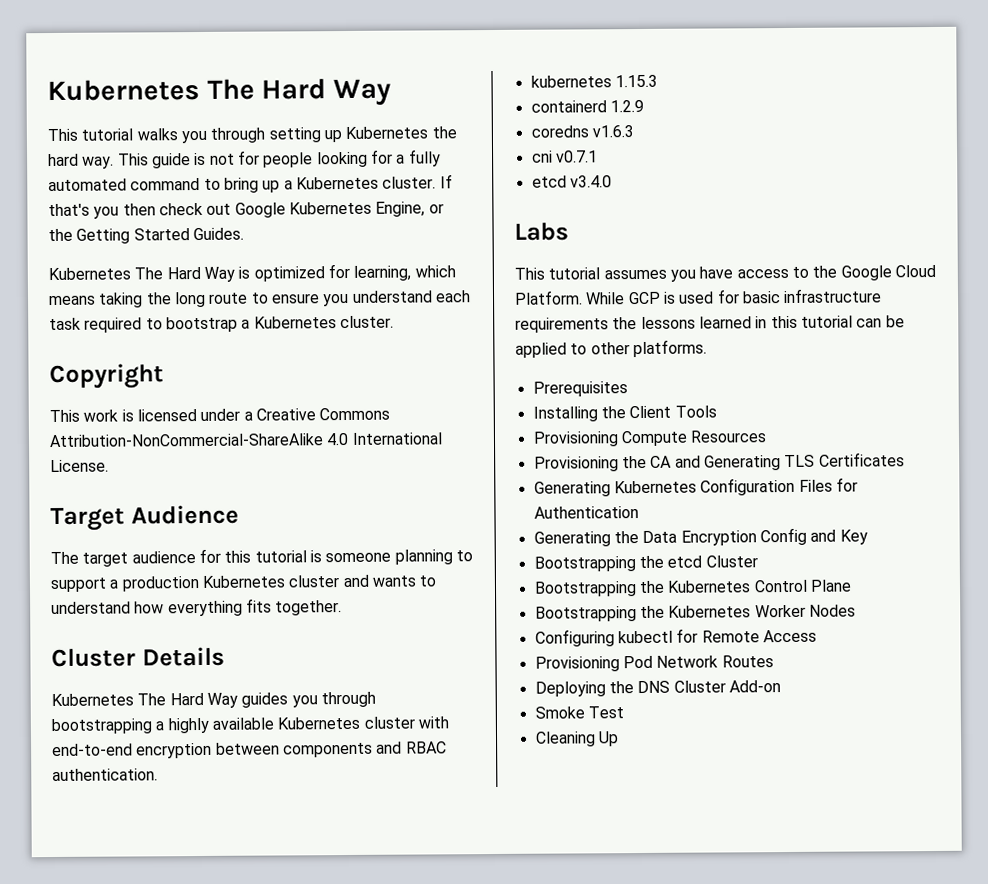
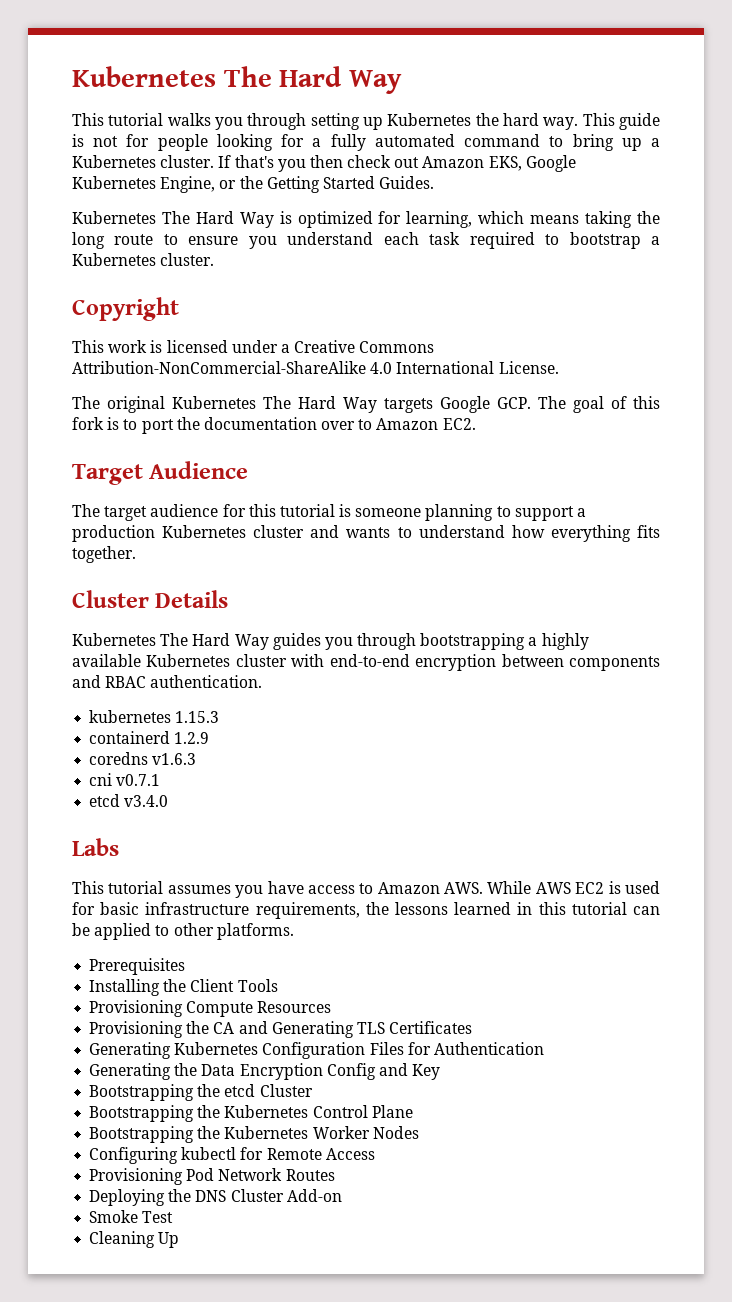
- If that's you then check out Google Kubernetes Engine, or the Getting Started Guides.
+ If that's you then check out Amazon EKS, Google Kubernetes Engine, or the Getting Started Guides.
+ The original Kubernetes The Hard Way targets Google GCP. The goal of this fork is to port the documentation over to Amazon EC2.
- This tutorial assumes you have access to the Google Cloud Platform. While GCP is used for basic infrastructure requirements the lessons learned in this tutorial can be applied to other platforms.
+ This tutorial assumes you have access to Amazon AWS. While AWS EC2 is used for basic infrastructure requirements, the lessons learned in this tutorial can be applied to other platforms.

